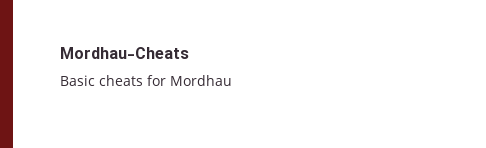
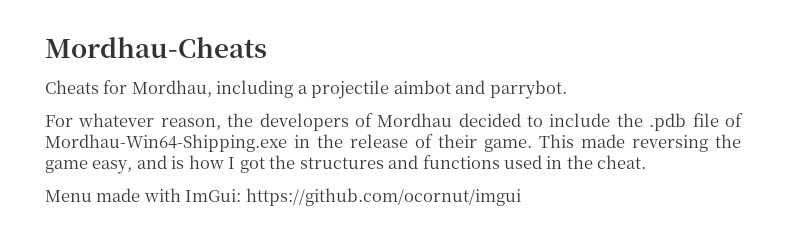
- Basic cheats for Mordhau
+ Cheats for Mordhau, including a projectile aimbot and parrybot.
+ For whatever reason, the developers of Mordhau decided to include the .pdb file of Mordhau-Win64-Shipping.exe in the release of their game. This made reversing the game easy, and is how I got the structures and functions used in the cheat.
+ Menu made with ImGui: https://github.com/ocornut/imgui

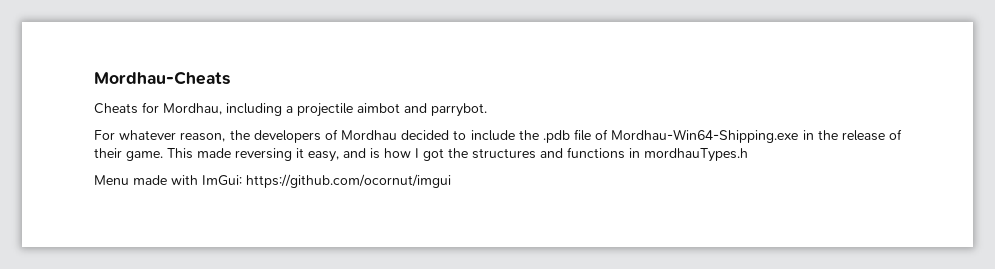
- This made reversing the game easy, and is how I got the structures and functions used in the cheat.
+ This made reversing it easy, and is how I got the structures and functions in mordhauTypes.h

